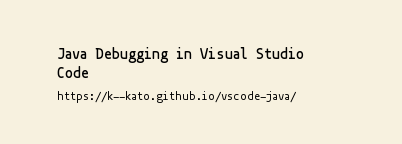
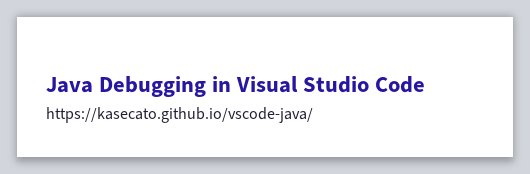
- https://k--kato.github.io/vscode-java/
+ https://kasecato.github.io/vscode-java/

